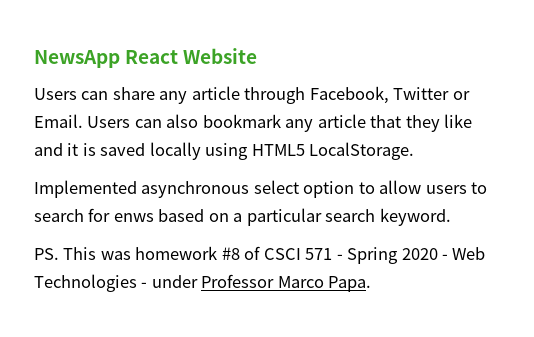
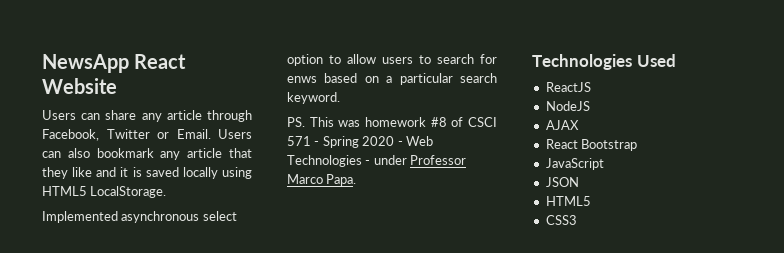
+ Technologies Used
+ ReactJS
+ NodeJS
+ AJAX
+ React Bootstrap
+ JavaScript
+ JSON
+ HTML5
+ CSS3

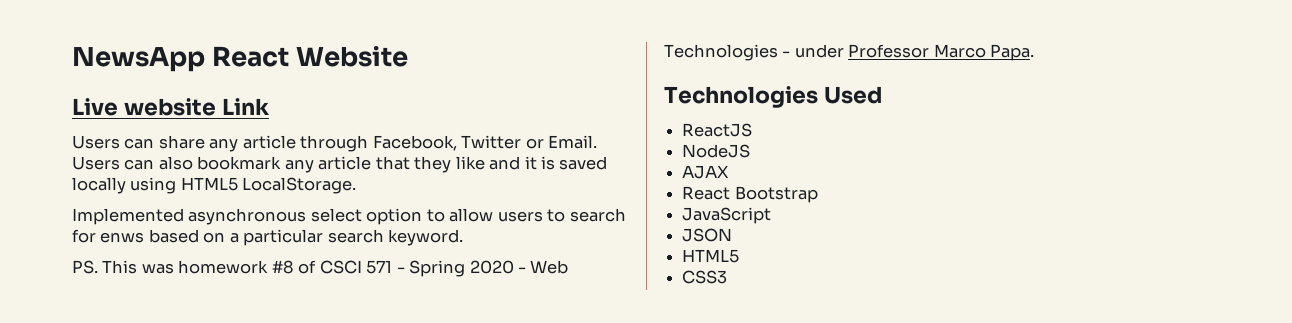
+ Live website Link

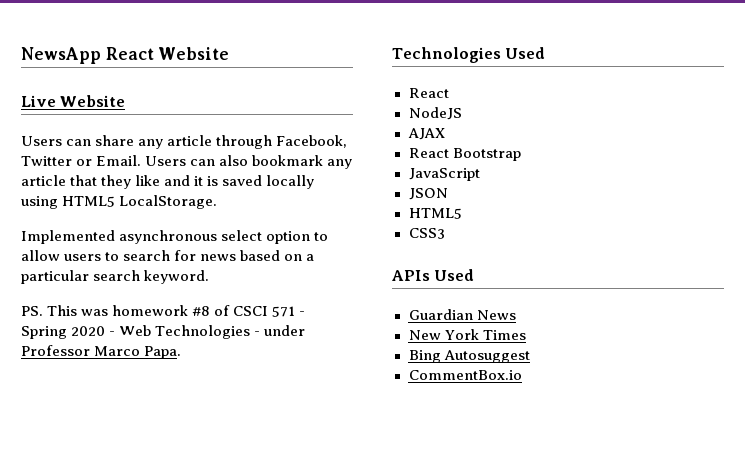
- Live website Link
+ Live Website
- Implemented asynchronous select option to allow users to search for enws based on a particular search keyword.
+ Implemented asynchronous select option to allow users to search for news based on a particular search keyword.
  Technologies Used
- ReactJS
+ React
+ APIs Used
+ Guardian News
+ New York Times
+ Bing Autosuggest
+ CommentBox.io

